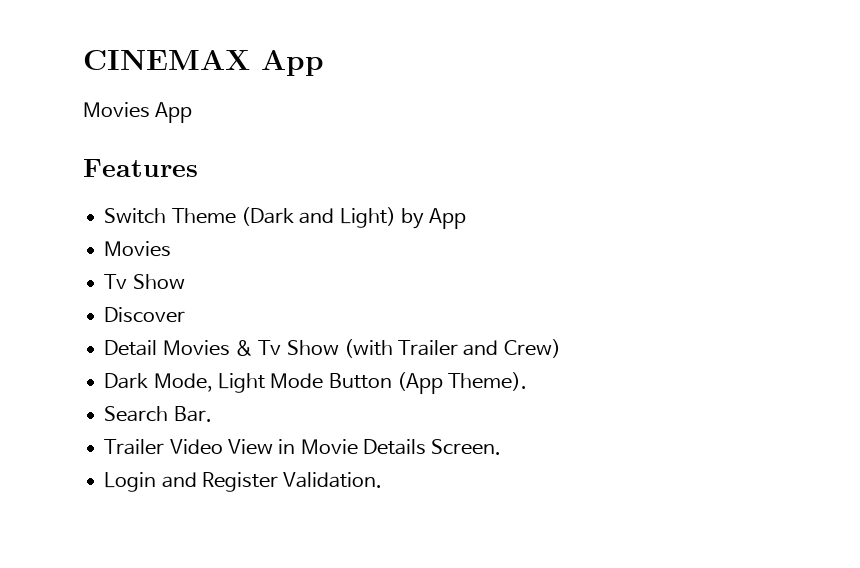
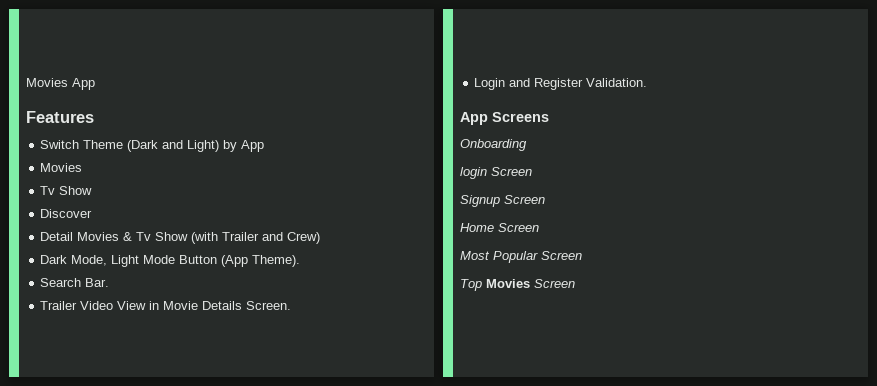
- CINEMAX App
+ App Screens
+ Onboarding
+ login Screen
+ Signup Screen
+ Home Screen
+ Most Popular Screen
+ Top Movies Screen

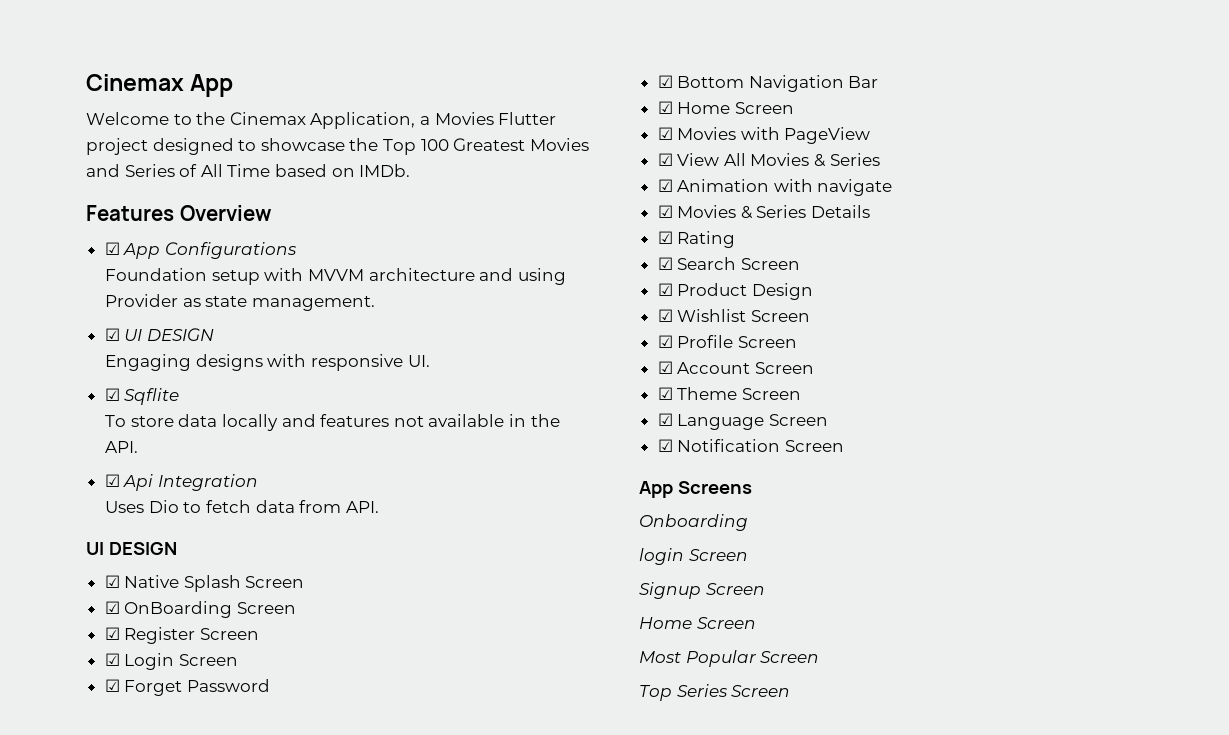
- Movies App
- Features
- Switch Theme (Dark and Light) by App
- Movies
- Tv Show
- Discover
- Detail Movies & Tv Show (with Trailer and Crew)
- Dark Mode, Light Mode Button (App Theme).
- Search Bar.
- Trailer Video View in Movie Details Screen.
- Login and Register Validation.
+ Cinemax App
+ Welcome to the Cinemax Application, a Movies Flutter project designed to showcase the Top 100 Greatest Movies and Series of All Time based on IMDb.
+ Features Overview
+ ☑ App Configurations
+ Foundation setup with MVVM architecture and using Provider as state management.
+ ☑ UI DESIGN
+ Engaging designs with responsive UI.
+ ☑ Sqflite
+ To store data locally and features not available in the API.
+ ☑ Api Integration
+ Uses Dio to fetch data from API.
+ UI DESIGN
+ ☑ Native Splash Screen
+ ☑ OnBoarding Screen
+ ☑ Register Screen
+ ☑ Login Screen
+ ☑ Forget Password
+ ☑ Bottom Navigation Bar
+ ☑ Home Screen
+ ☑ Movies with PageView
+ ☑ View All Movies & Series
+ ☑ Animation with navigate
+ ☑ Movies & Series Details
+ ☑ Rating
+ ☑ Search Screen
+ ☑ Product Design
+ ☑ Wishlist Screen
+ ☑ Profile Screen
+ ☑ Account Screen
+ ☑ Theme Screen
+ ☑ Language Screen
+ ☑ Notification Screen
- Top Movies Screen
+ Top Series Screen

